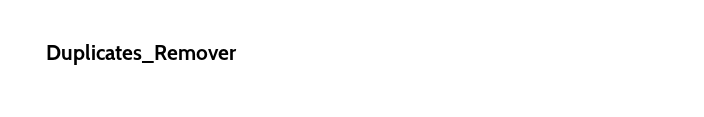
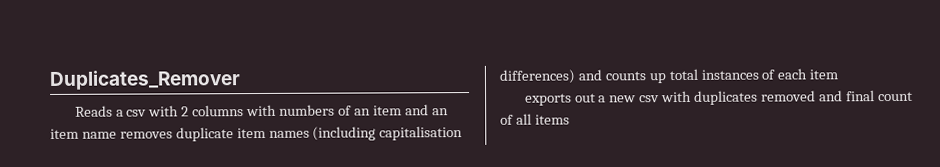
+ Reads a csv with 2 columns with numbers of an item and an item name removes duplicate item names (including capitalisation differences) and counts up total instances of each item
+ exports out a new csv with duplicates removed and final count of all items

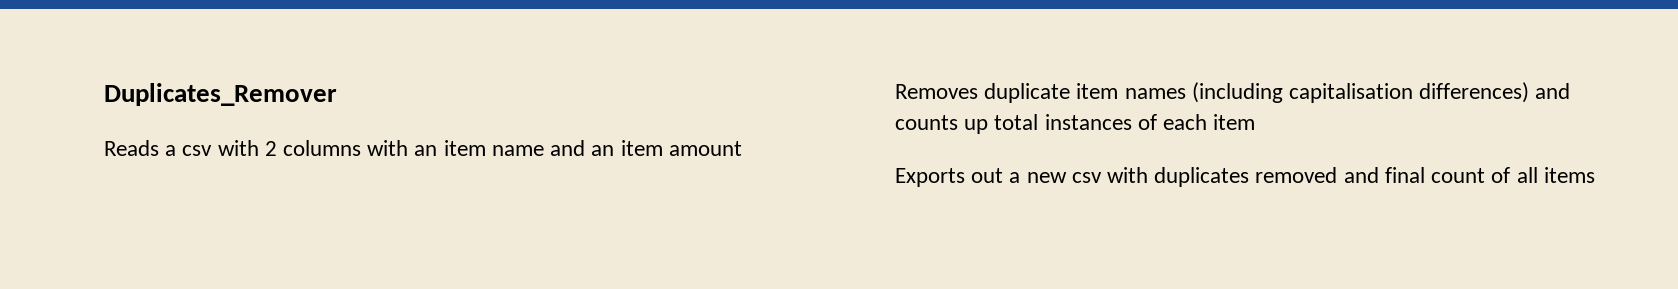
- Reads a csv with 2 columns with numbers of an item and an item name removes duplicate item names (including capitalisation differences) and counts up total instances of each item
+ Reads a csv with 2 columns with an item name and an item amount
+ Removes duplicate item names (including capitalisation differences) and counts up total instances of each item
- exports out a new csv with duplicates removed and final count of all items
+ Exports out a new csv with duplicates removed and final count of all items

